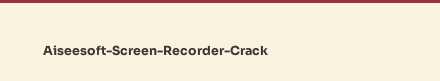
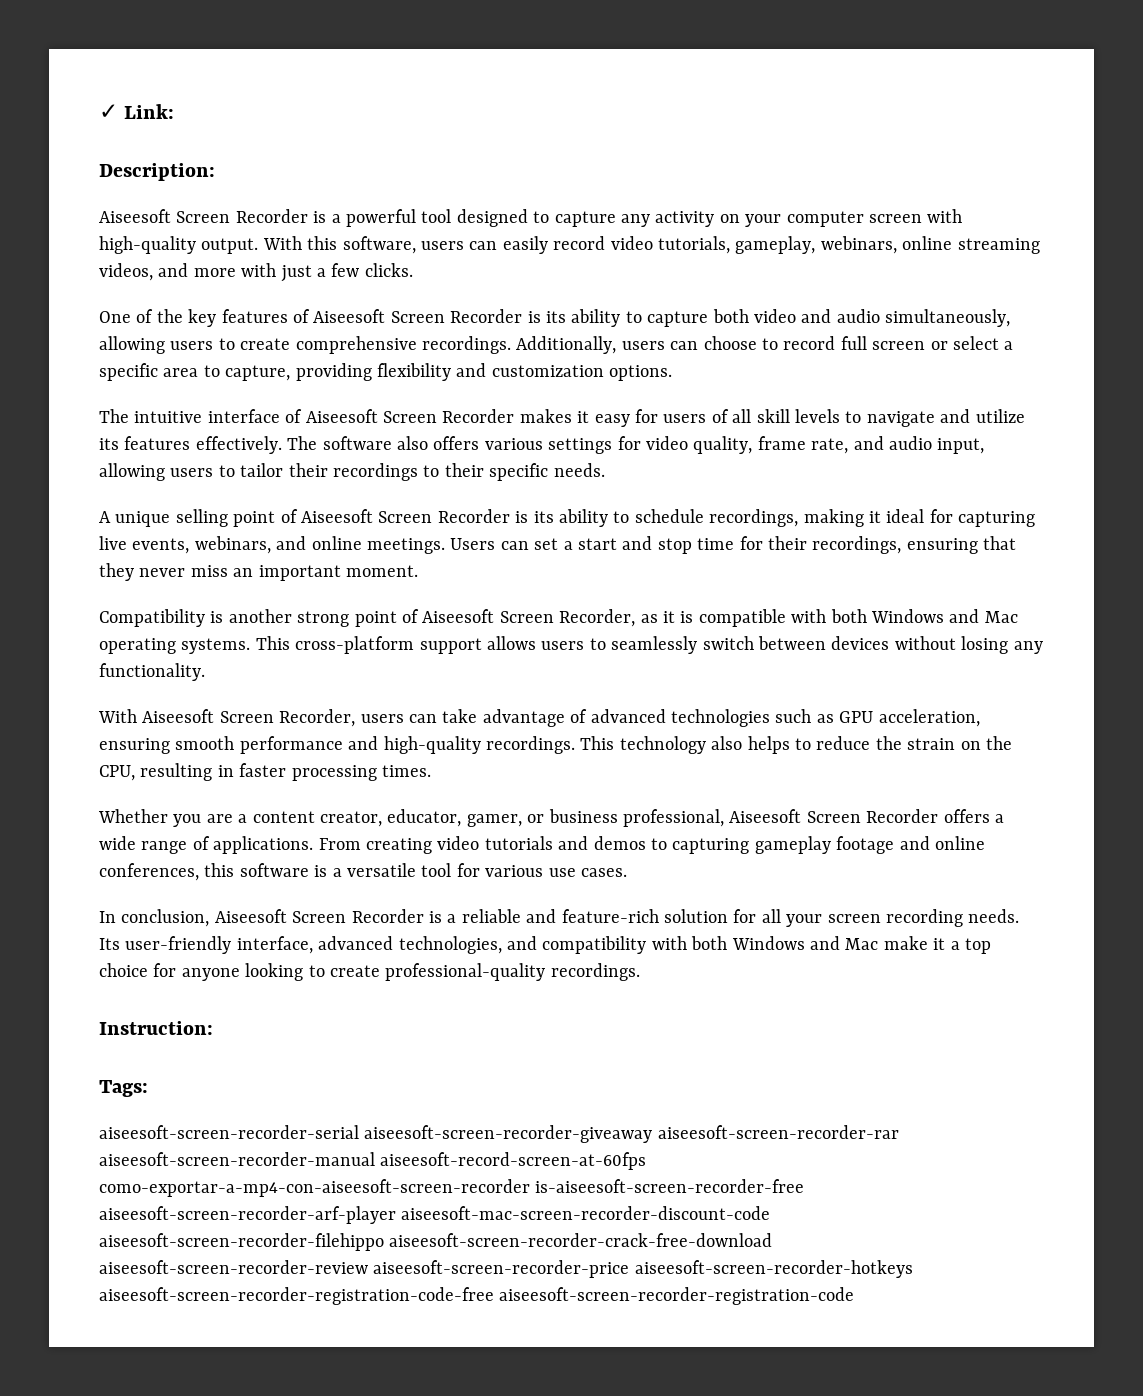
- Aiseesoft-Screen-Recorder-Crack
+ ✓ Link:
+ Description:
+ Aiseesoft Screen Recorder is a powerful tool designed to capture any activity on your computer screen with high-quality output. With this software, users can easily record video tutorials, gameplay, webinars, online streaming videos, and more with just a few clicks.
+ One of the key features of Aiseesoft Screen Recorder is its ability to capture both video and audio simultaneously, allowing users to create comprehensive recordings. Additionally, users can choose to record full screen or select a specific area to capture, providing flexibility and customization options.
+ The intuitive interface of Aiseesoft Screen Recorder makes it easy for users of all skill levels to navigate and utilize its features effectively. The software also offers various settings for video quality, frame rate, and audio input, allowing users to tailor their recordings to their specific needs.
+ A unique selling point of Aiseesoft Screen Recorder is its ability to schedule recordings, making it ideal for capturing live events, webinars, and online meetings. Users can set a start and stop time for their recordings, ensuring that they never miss an important moment.
+ Compatibility is another strong point of Aiseesoft Screen Recorder, as it is compatible with both Windows and Mac operating systems. This cross-platform support allows users to seamlessly switch between devices without losing any functionality.
+ With Aiseesoft Screen Recorder, users can take advantage of advanced technologies such as GPU acceleration, ensuring smooth performance and high-quality recordings. This technology also helps to reduce the strain on the CPU, resulting in faster processing times.
+ Whether you are a content creator, educator, gamer, or business professional, Aiseesoft Screen Recorder offers a wide range of applications. From creating video tutorials and demos to capturing gameplay footage and online conferences, this software is a versatile tool for various use cases.
+ In conclusion, Aiseesoft Screen Recorder is a reliable and feature-rich solution for all your screen recording needs. Its user-friendly interface, advanced technologies, and compatibility with both Windows and Mac make it a top choice for anyone looking to create professional-quality recordings.
+ Instruction:
+ Tags:
+ aiseesoft-screen-recorder-serial aiseesoft-screen-recorder-giveaway aiseesoft-screen-recorder-rar aiseesoft-screen-recorder-manual aiseesoft-record-screen-at-60fps como-exportar-a-mp4-con-aiseesoft-screen-recorder is-aiseesoft-screen-recorder-free aiseesoft-screen-recorder-arf-player aiseesoft-mac-screen-recorder-discount-code aiseesoft-screen-recorder-filehippo aiseesoft-screen-recorder-crack-free-download aiseesoft-screen-recorder-review aiseesoft-screen-recorder-price aiseesoft-screen-recorder-hotkeys aiseesoft-screen-recorder-registration-code-free aiseesoft-screen-recorder-registration-code

